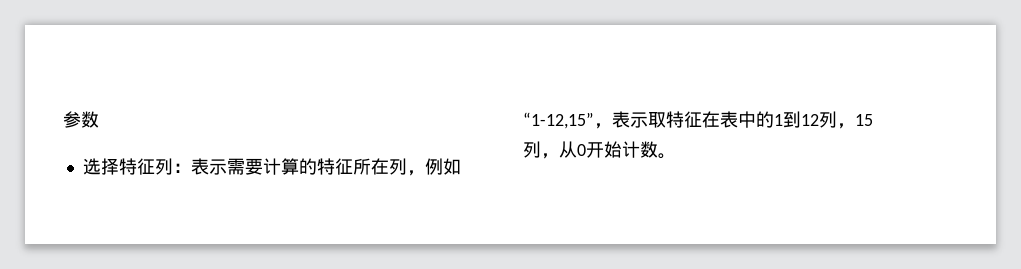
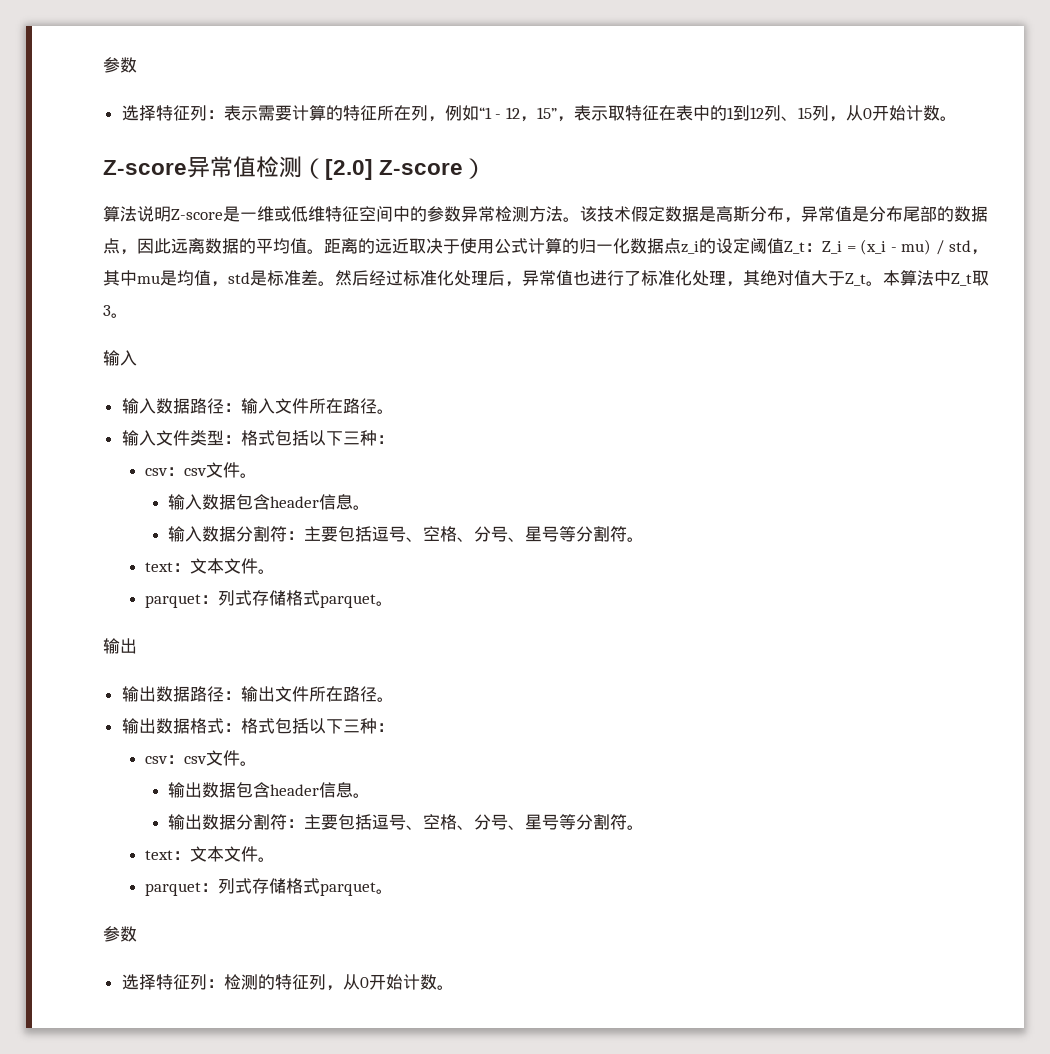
- 选择特征列：表示需要计算的特征所在列，例如“1-12,15”，表示取特征在表中的1到12列，15列，从0开始计数。
+ 选择特征列：表示需要计算的特征所在列，例如“1 - 12，15”，表示取特征在表中的1到12列、15列，从0开始计数。
+ Z-score异常值检测（[2.0] Z-score）
+ 算法说明Z-score是一维或低维特征空间中的参数异常检测方法。该技术假定数据是高斯分布，异常值是分布尾部的数据点，因此远离数据的平均值。距离的远近取决于使用公式计算的归一化数据点z_i的设定阈值Z_t：Z_i = (x_i - mu) / std，其中mu是均值，std是标准差。然后经过标准化处理后，异常值也进行了标准化处理，其绝对值大于Z_t。本算法中Z_t取3。
+ 输入
+ 输入数据路径：输入文件所在路径。
+ 输入文件类型：格式包括以下三种：
+ csv：csv文件。
+ 输入数据包含header信息。
+ 输入数据分割符：主要包括逗号、空格、分号、星号等分割符。
+ text：文本文件。
+ parquet：列式存储格式parquet。
+ 输出
+ 输出数据路径：输出文件所在路径。
+ 输出数据格式：格式包括以下三种：
+ csv：csv文件。
+ 输出数据包含header信息。
+ 输出数据分割符：主要包括逗号、空格、分号、星号等分割符。
+ text：文本文件。
+ parquet：列式存储格式parquet。
+ 参数
+ 选择特征列：检测的特征列，从0开始计数。

